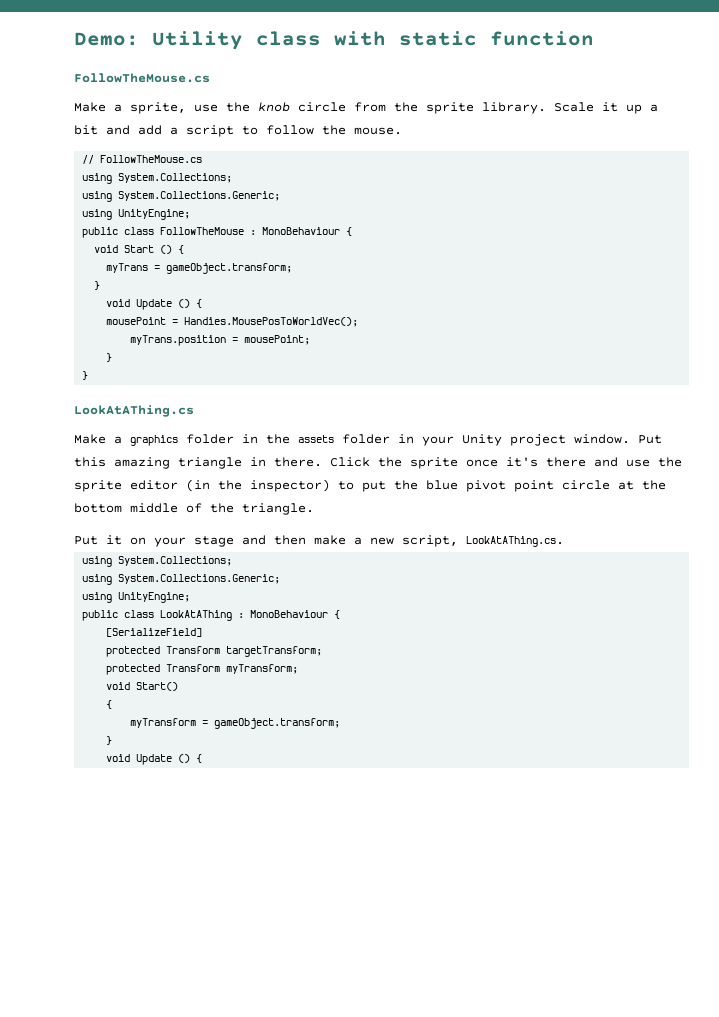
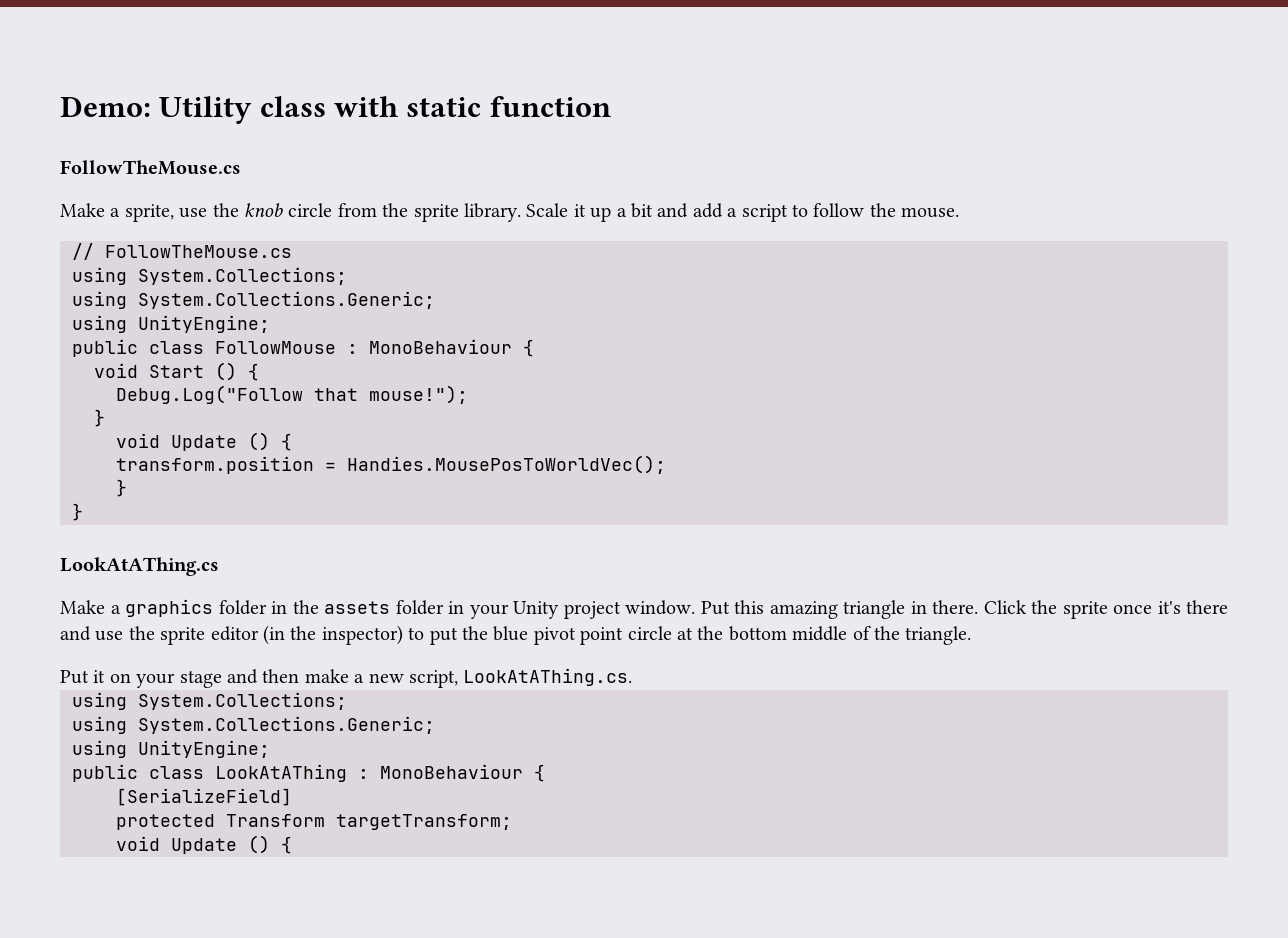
- public class FollowTheMouse : MonoBehaviour {
+ public class FollowMouse : MonoBehaviour {
- myTrans = gameObject.transform;
+ Debug.Log("Follow that mouse!");
- mousePoint = Handies.MousePosToWorldVec();
+ transform.position = Handies.MousePosToWorldVec();
- myTrans.position = mousePoint;
- protected Transform myTransform;
- void Start()
- {
- myTransform = gameObject.transform;
- }

